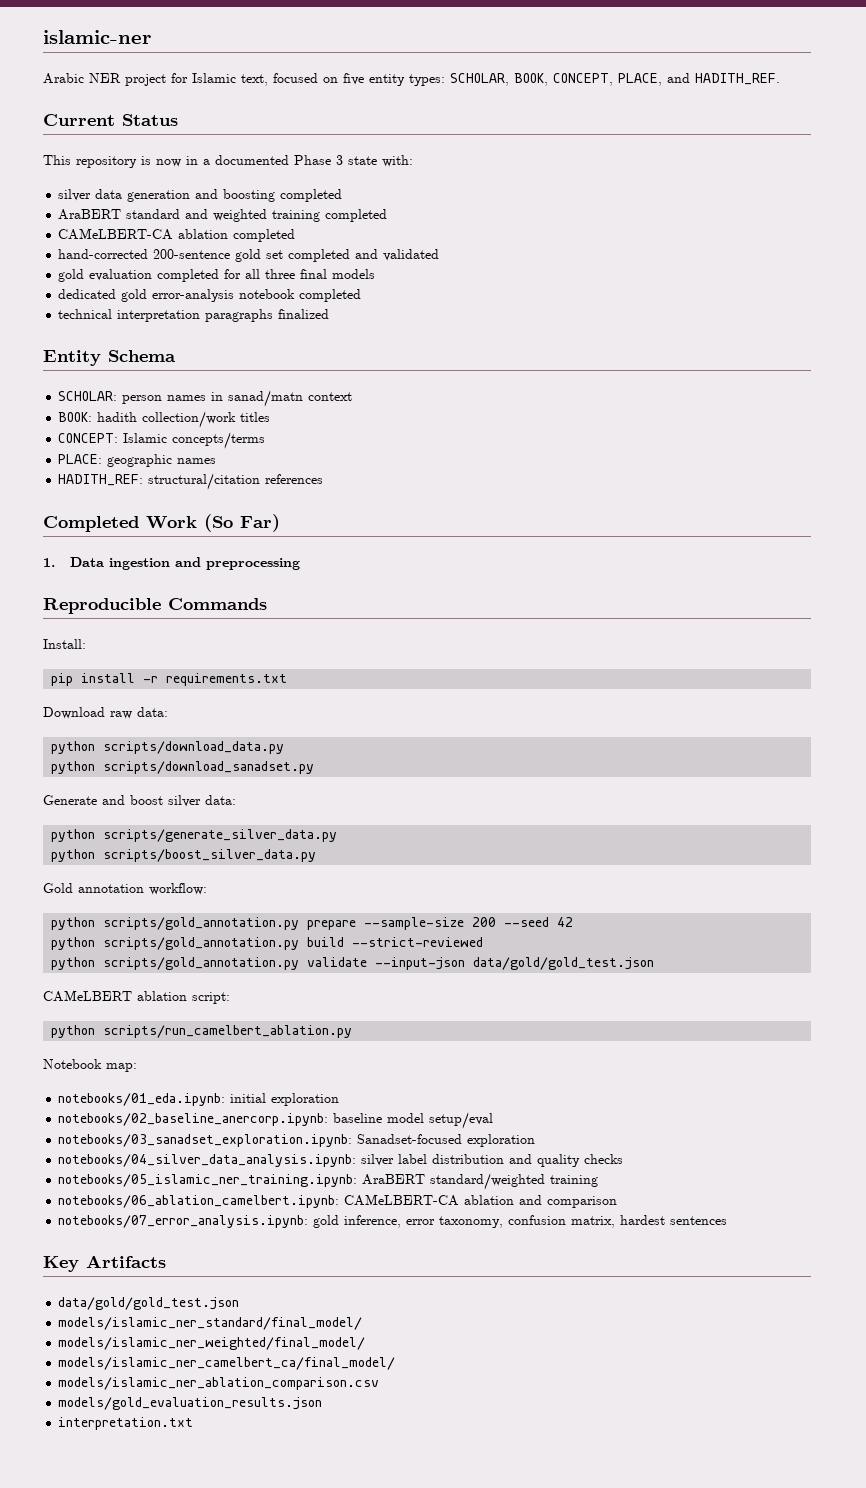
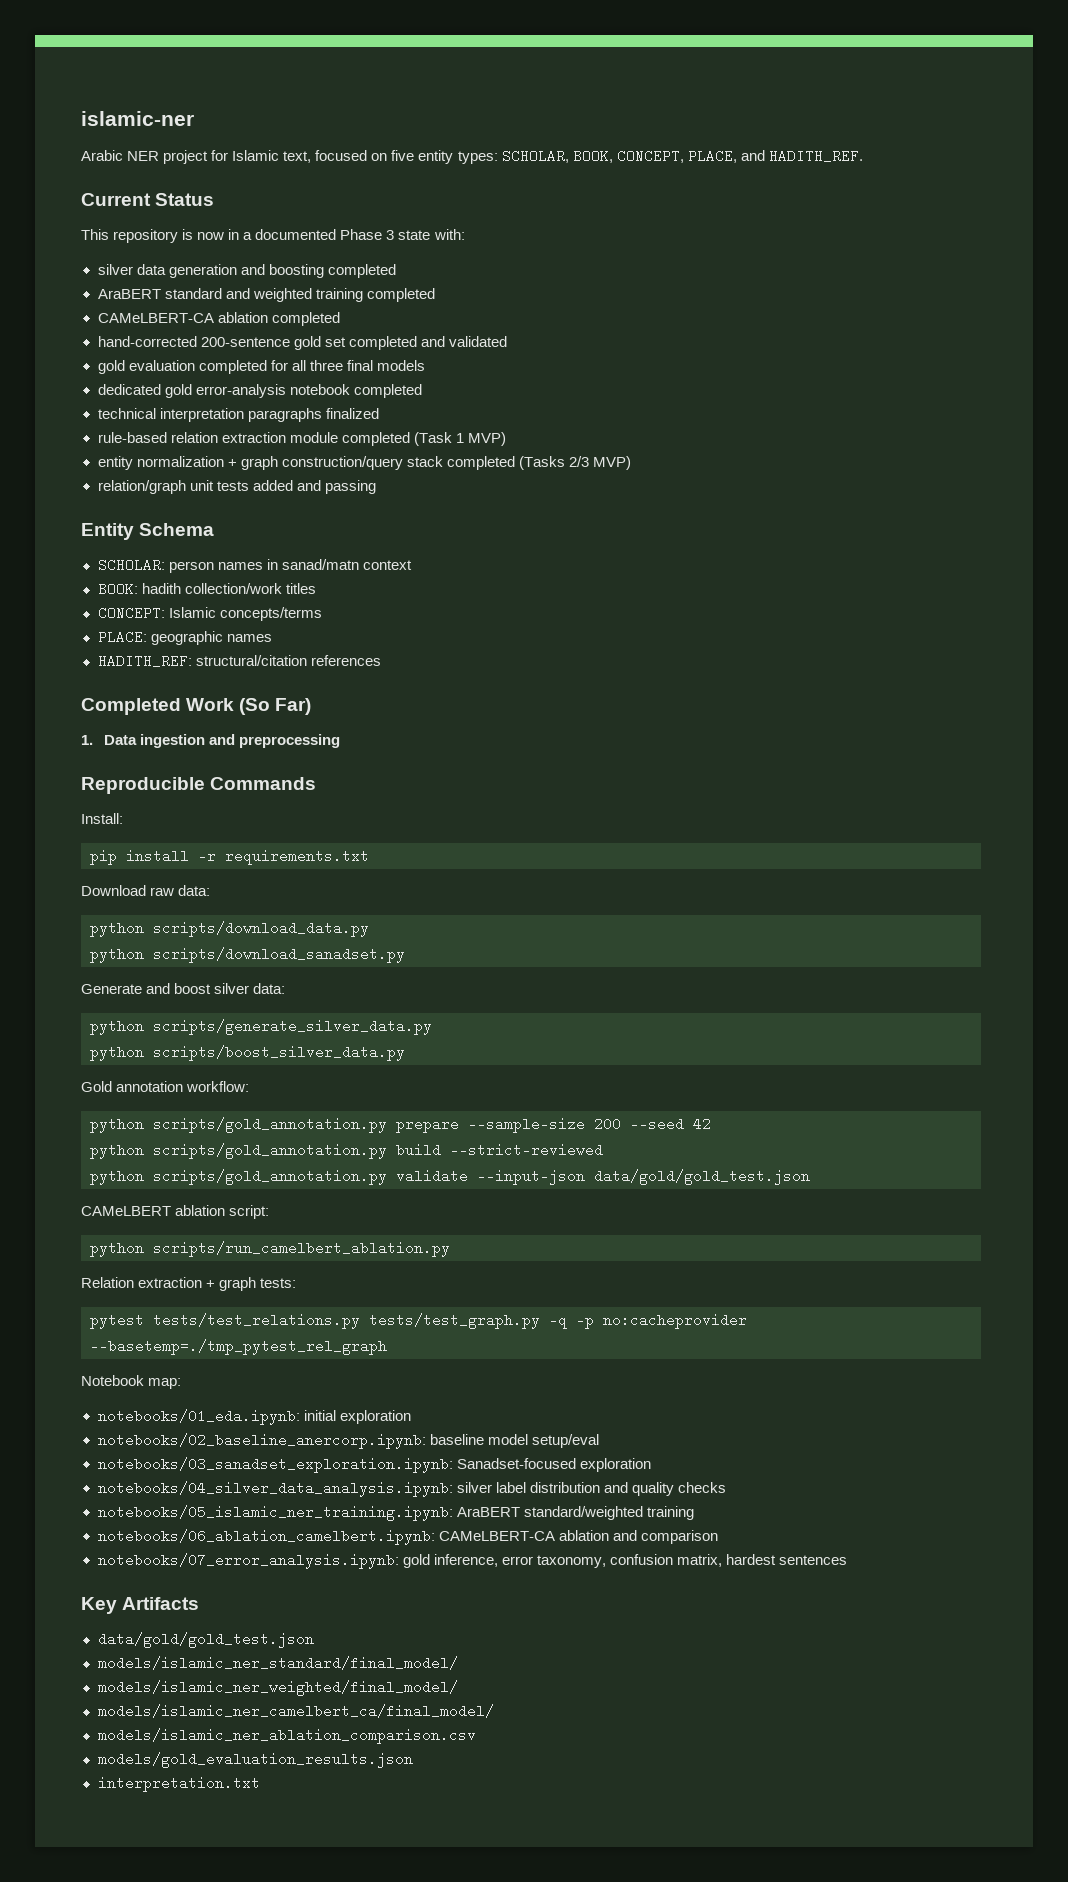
+ rule-based relation extraction module completed (Task 1 MVP)
+ entity normalization + graph construction/query stack completed (Tasks 2/3 MVP)
+ relation/graph unit tests added and passing
+ Relation extraction + graph tests:
+ pytest tests/test_relations.py tests/test_graph.py -q -p no:cacheprovider --basetemp=./tmp_pytest_rel_graph

